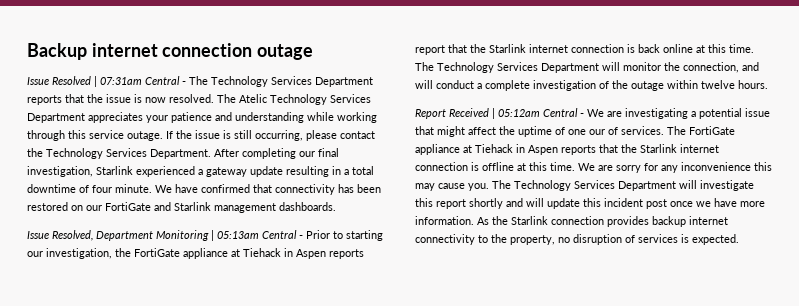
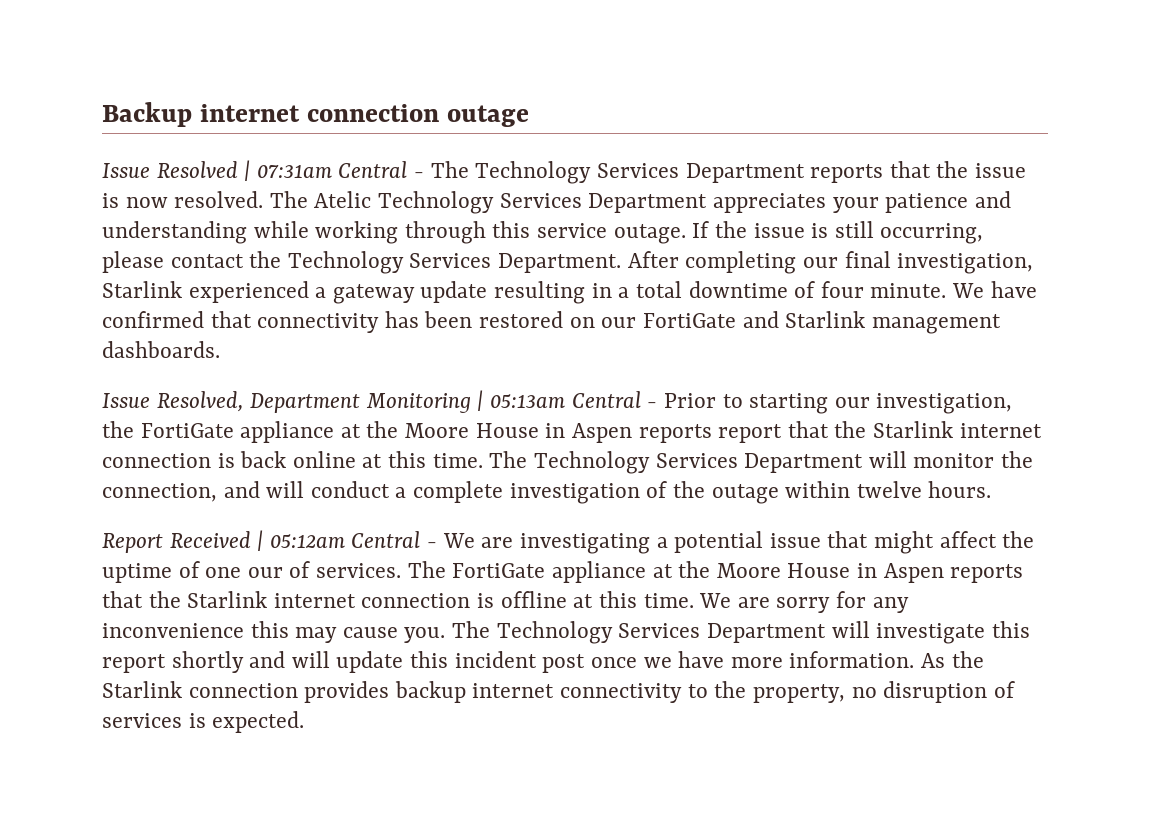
- Issue Resolved, Department Monitoring | 05:13am Central - Prior to starting our investigation, the FortiGate appliance at Tiehack in Aspen reports report that the Starlink internet connection is back online at this time.
+ Issue Resolved, Department Monitoring | 05:13am Central - Prior to starting our investigation, the FortiGate appliance at the Moore House in Aspen reports report that the Starlink internet connection is back online at this time.
- The FortiGate appliance at Tiehack in Aspen reports that the Starlink internet connection is offline at this time.
+ The FortiGate appliance at the Moore House in Aspen reports that the Starlink internet connection is offline at this time.

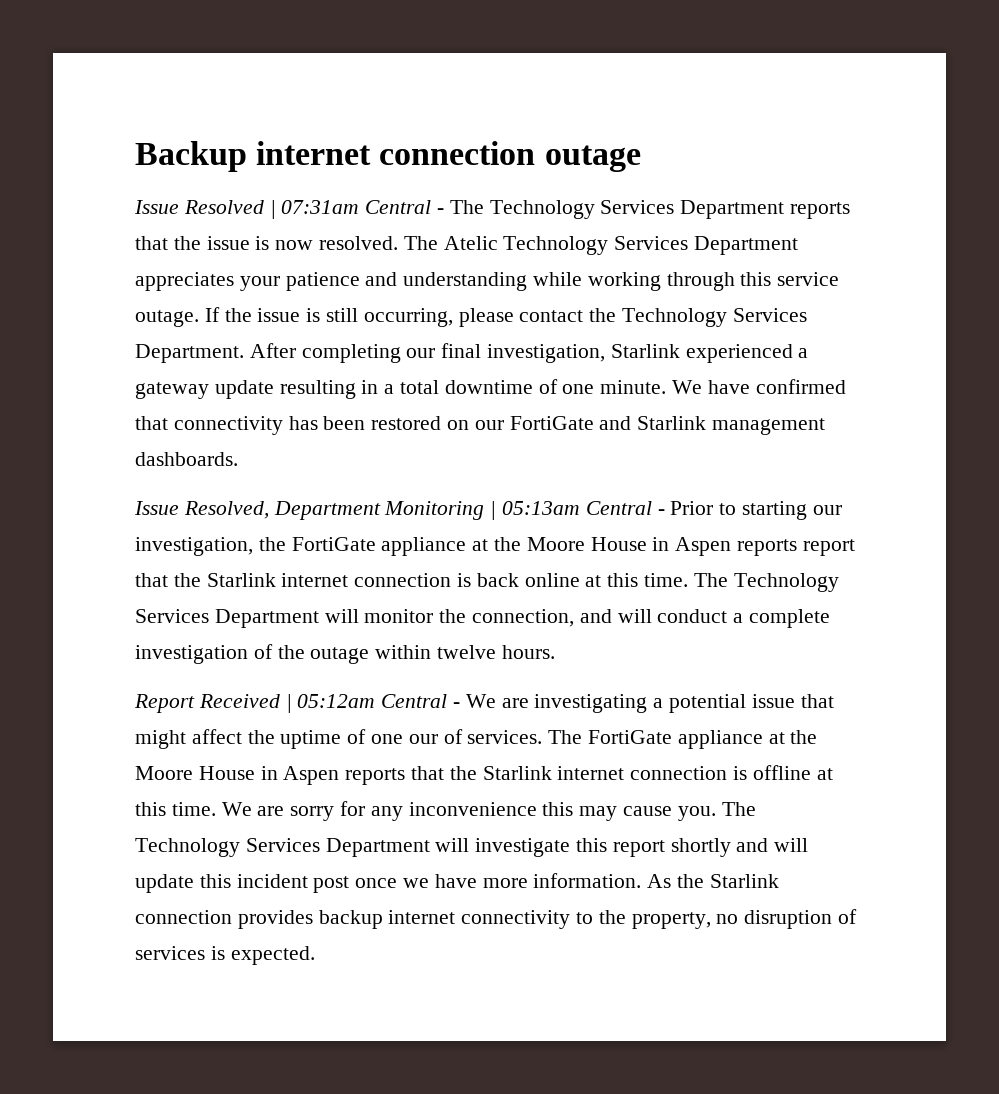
- After completing our final investigation, Starlink experienced a gateway update resulting in a total downtime of four minute.
+ After completing our final investigation, Starlink experienced a gateway update resulting in a total downtime of one minute.

